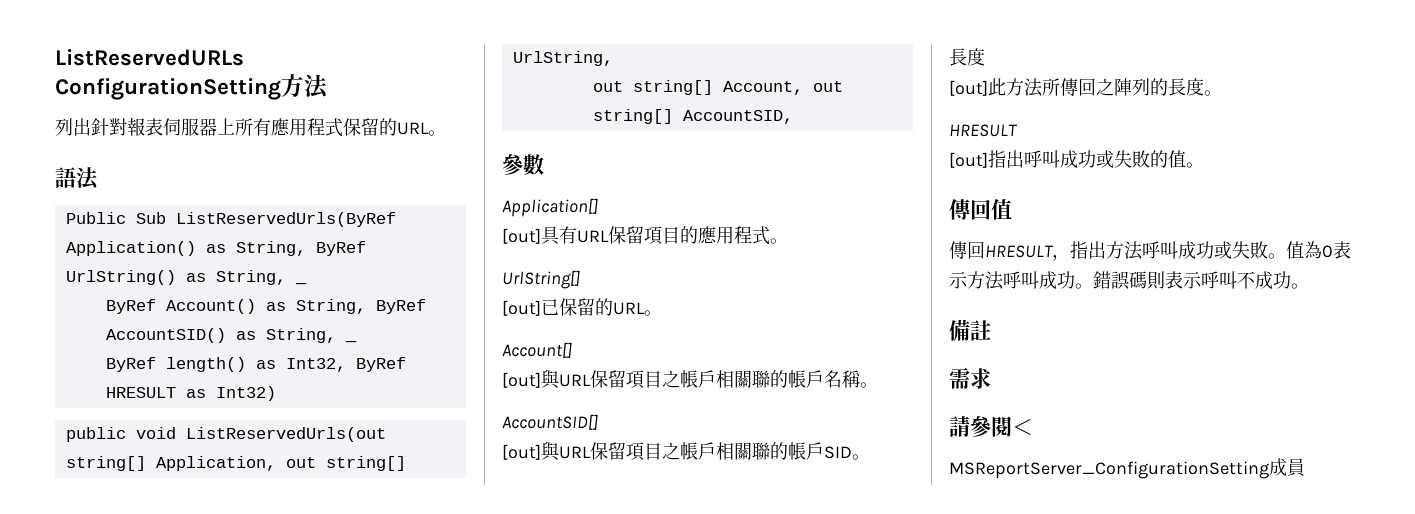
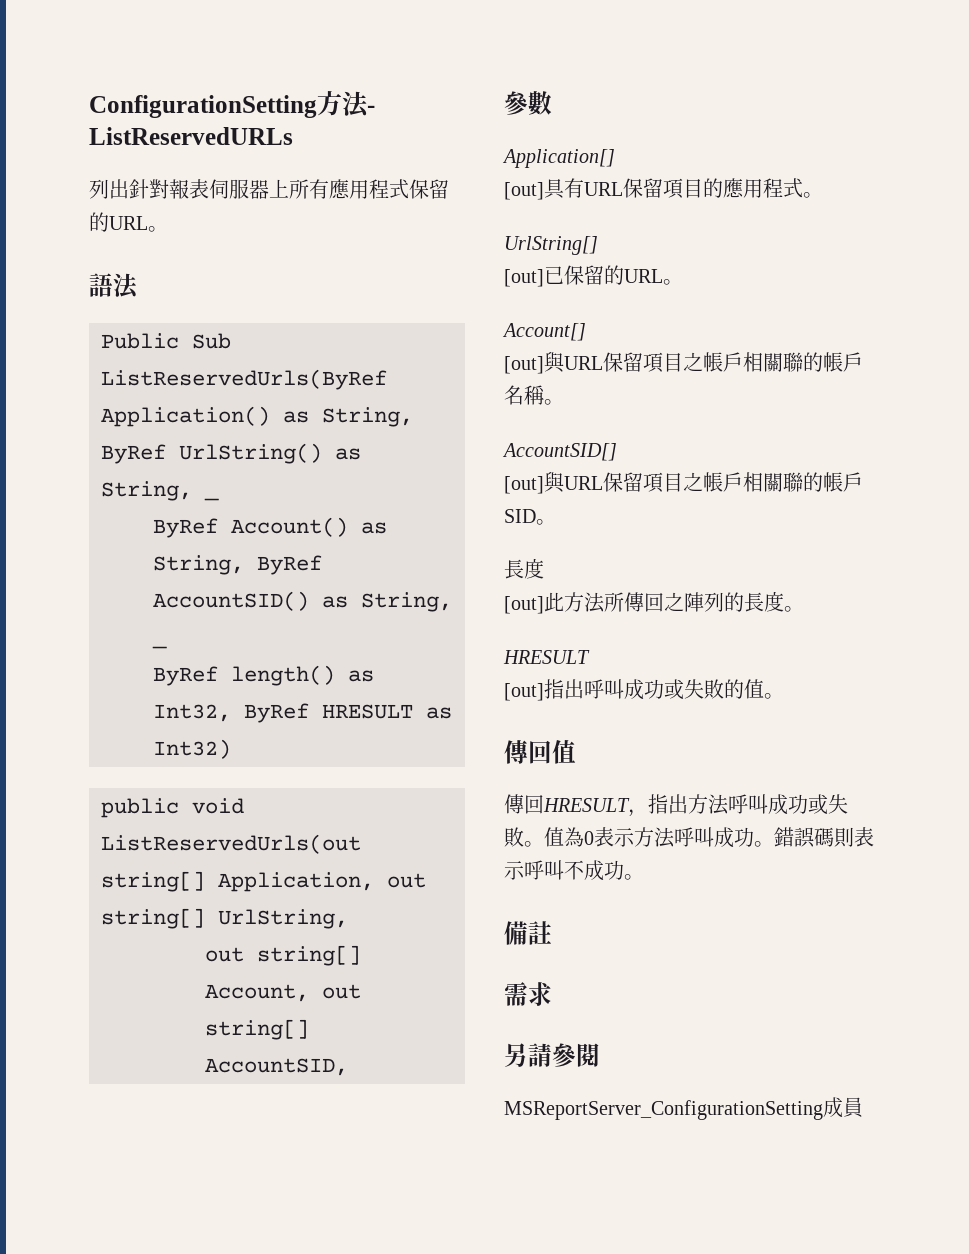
- ListReservedURLs ConfigurationSetting方法
+ ConfigurationSetting方法- ListReservedURLs
- 請參閱＜
+ 另請參閱

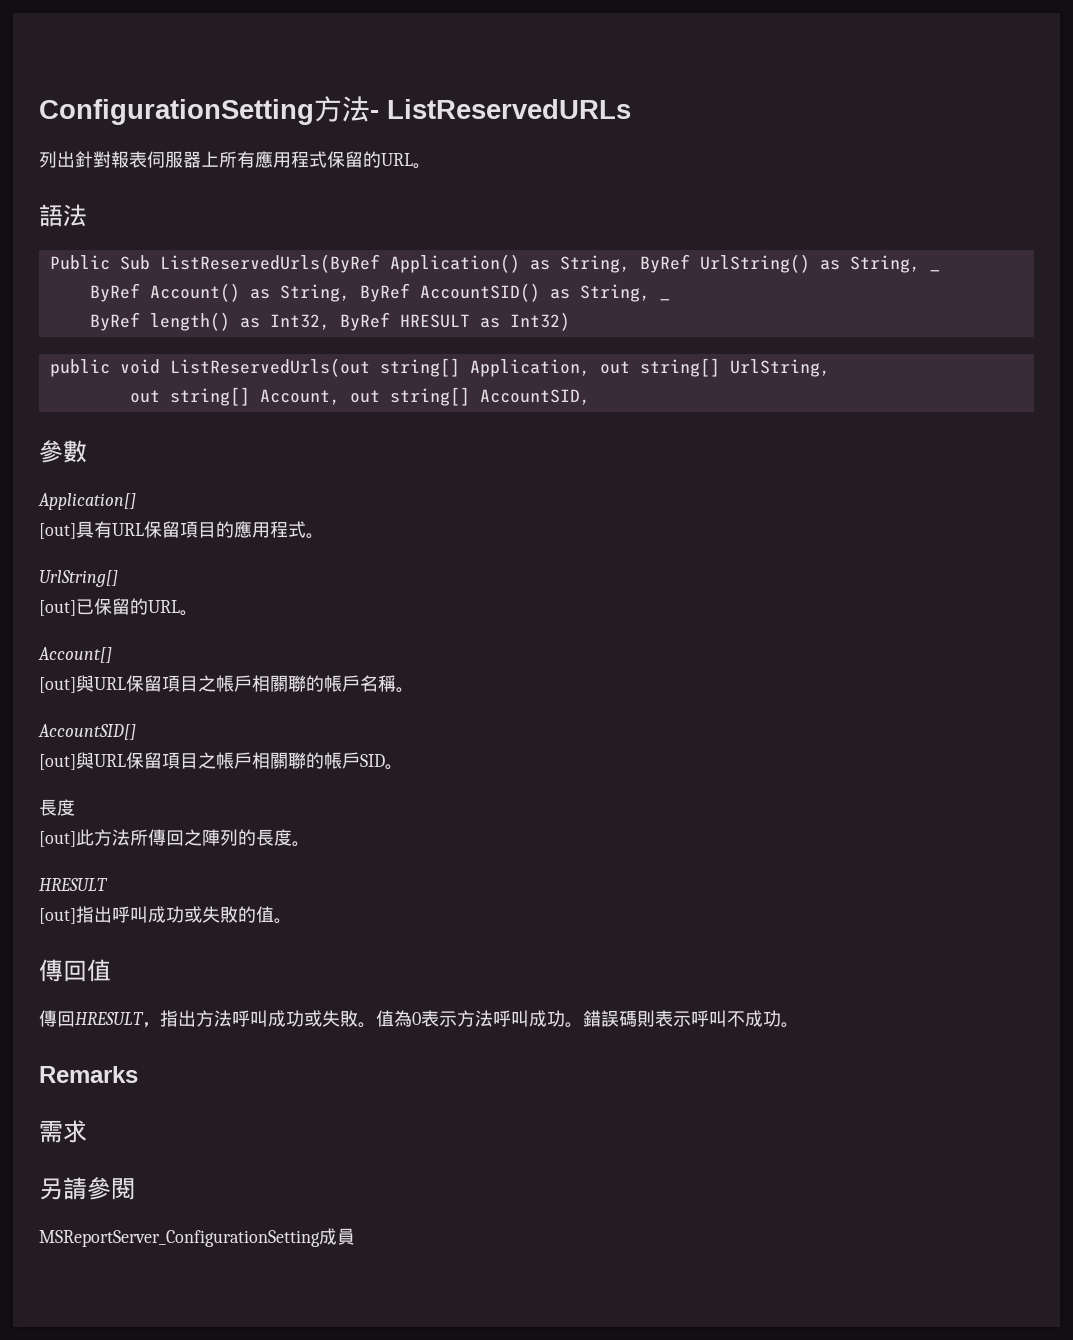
- 備註
+ Remarks

